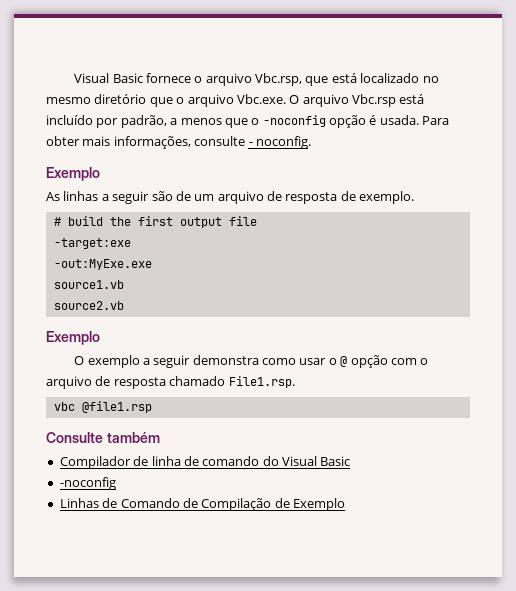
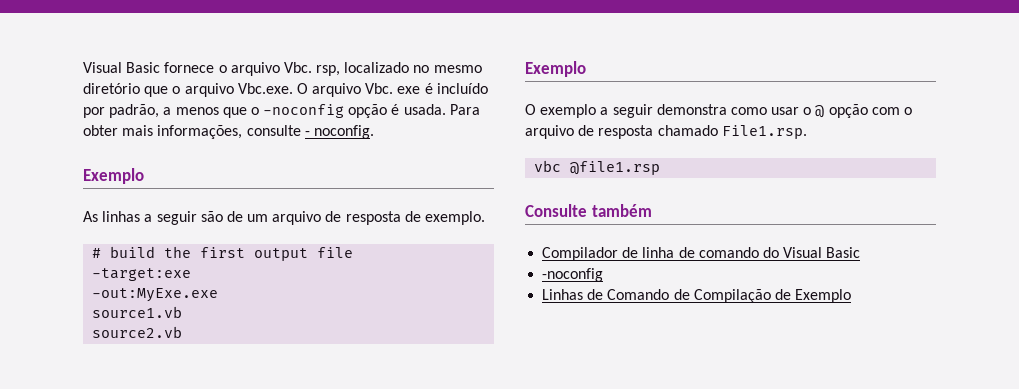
- Visual Basic fornece o arquivo Vbc.rsp, que está localizado no mesmo diretório que o arquivo Vbc.exe. O arquivo Vbc.rsp está incluído por padrão, a menos que o -noconfig opção é usada.
+ Visual Basic fornece o arquivo Vbc. rsp, localizado no mesmo diretório que o arquivo Vbc.exe. O arquivo Vbc. exe é incluído por padrão, a menos que o -noconfig opção é usada.

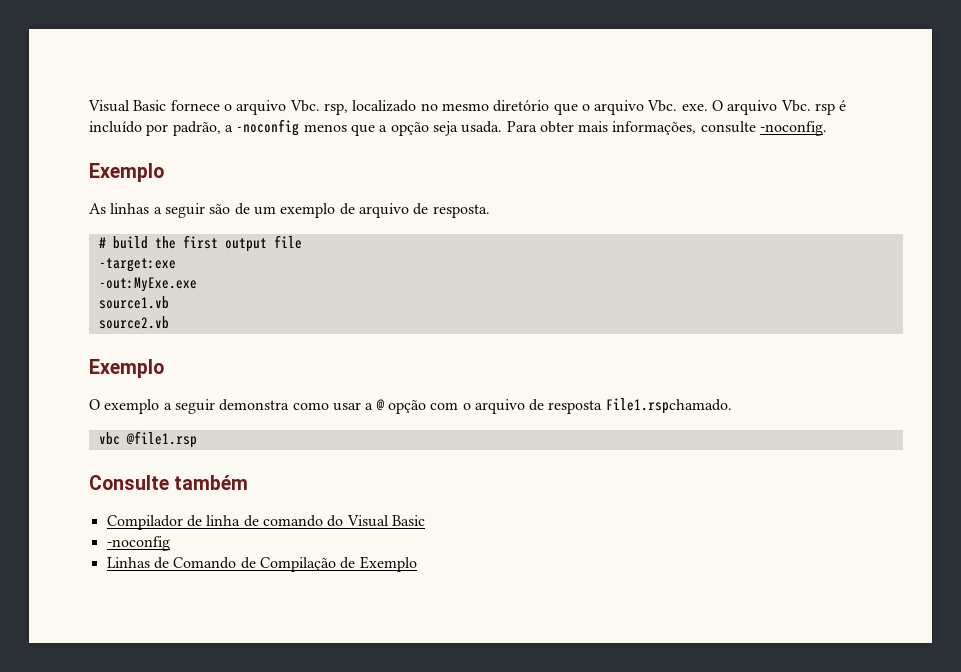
- Visual Basic fornece o arquivo Vbc. rsp, localizado no mesmo diretório que o arquivo Vbc.exe. O arquivo Vbc. exe é incluído por padrão, a menos que o -noconfig opção é usada.
+ Visual Basic fornece o arquivo Vbc. rsp, localizado no mesmo diretório que o arquivo Vbc. exe. O arquivo Vbc. rsp é incluído por padrão, a -noconfig menos que a opção seja usada.
- Para obter mais informações, consulte - noconfig.
+ Para obter mais informações, consulte -noconfig.
- As linhas a seguir são de um arquivo de resposta de exemplo.
+ As linhas a seguir são de um exemplo de arquivo de resposta.
- O exemplo a seguir demonstra como usar o @ opção com o arquivo de resposta chamado File1.rsp.
+ O exemplo a seguir demonstra como usar a @ opção com o arquivo de resposta File1.rspchamado.

